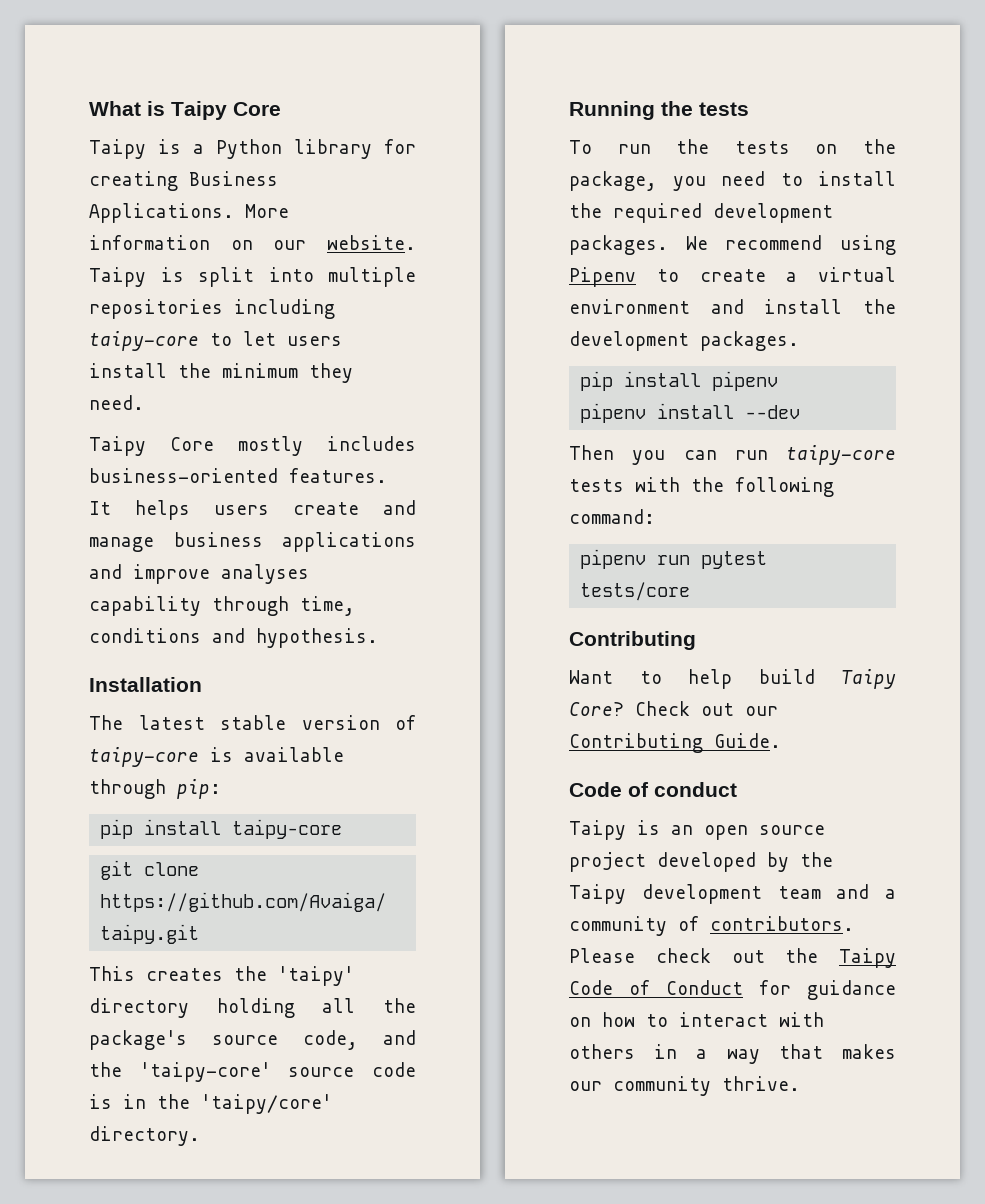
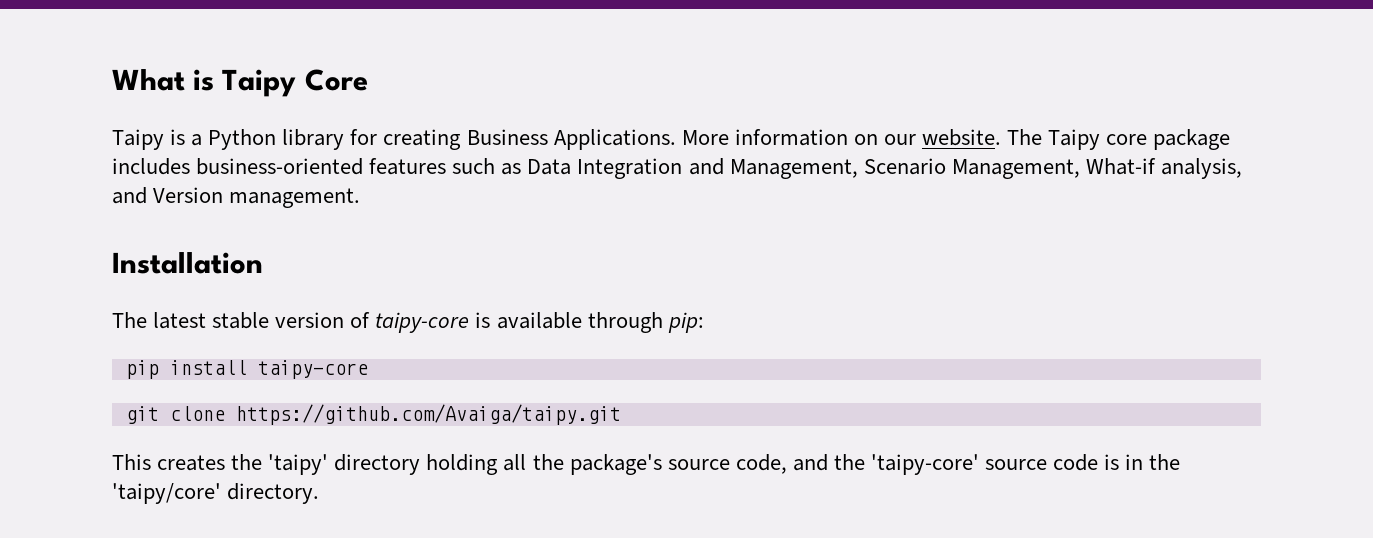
- Taipy is split into multiple repositories including taipy-core to let users install the minimum they need.
- Taipy Core mostly includes business-oriented features. It helps users create and manage business applications and improve analyses capability through time, conditions and hypothesis.
+ The Taipy core package includes business-oriented features such as Data Integration and Management, Scenario Management, What-if analysis, and Version management.
- Running the tests
- To run the tests on the package, you need to install the required development packages. We recommend using Pipenv to create a virtual environment and install the development packages.
- pip install pipenv
- pipenv install --dev
- Then you can run taipy-core tests with the following command:
- pipenv run pytest tests/core
- Contributing
- Want to help build Taipy Core? Check out our Contributing Guide.
- Code of conduct
- Taipy is an open source project developed by the Taipy development team and a community of contributors. Please check out the Taipy Code of Conduct for guidance on how to interact with others in a way that makes our community thrive.

